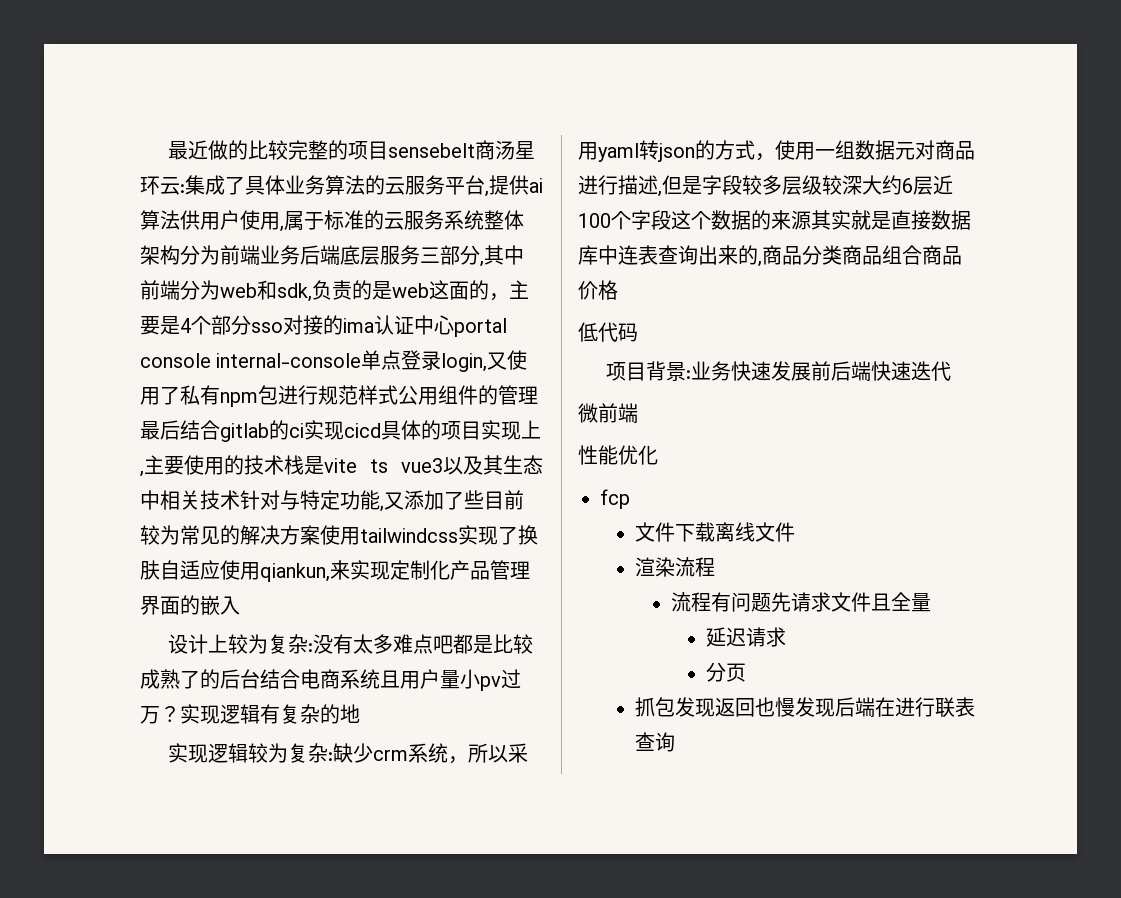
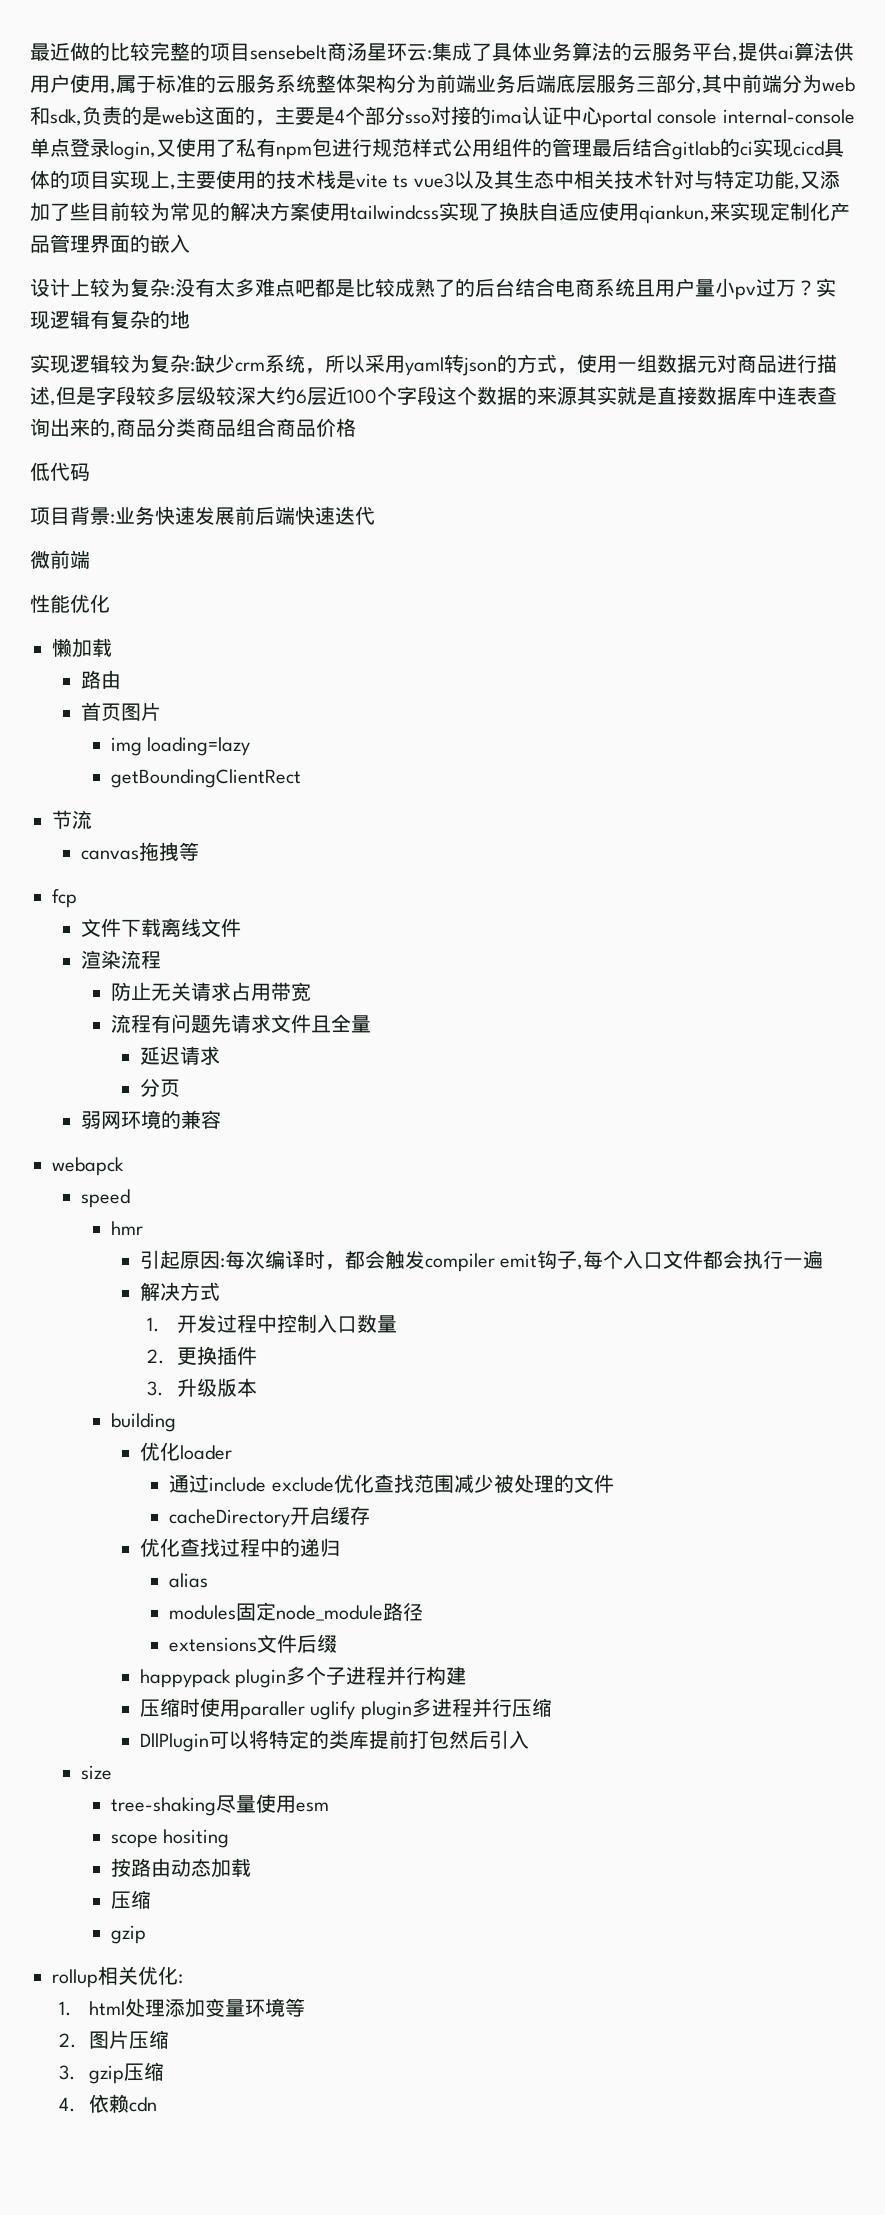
+ 懒加载
+ 路由
+ 首页图片
+ img loading=lazy
+ getBoundingClientRect
+ 节流
+ canvas拖拽等
+ 防止无关请求占用带宽
- 抓包发现返回也慢发现后端在进行联表查询
+ 弱网环境的兼容
+ webapck
+ speed
+ hmr
+ 引起原因:每次编译时，都会触发compiler emit钩子,每个入口文件都会执行一遍
+ 解决方式
+ 1.开发过程中控制入口数量
+ 2.更换插件
+ 3.升级版本
+ building
+ 优化loader
+ 通过include exclude优化查找范围减少被处理的文件
+ cacheDirectory开启缓存
+ 优化查找过程中的递归
+ alias
+ modules固定node_module路径
+ extensions文件后缀
+ happypack plugin多个子进程并行构建
+ 压缩时使用paraller uglify plugin多进程并行压缩
+ DllPlugin可以将特定的类库提前打包然后引入
+ size
+ tree-shaking尽量使用esm
+ scope hositing
+ 按路由动态加载
+ 压缩
+ gzip
+ rollup相关优化:
+ 1. html处理添加变量环境等
+ 2.图片压缩
+ 3. gzip压缩
+ 4.依赖cdn

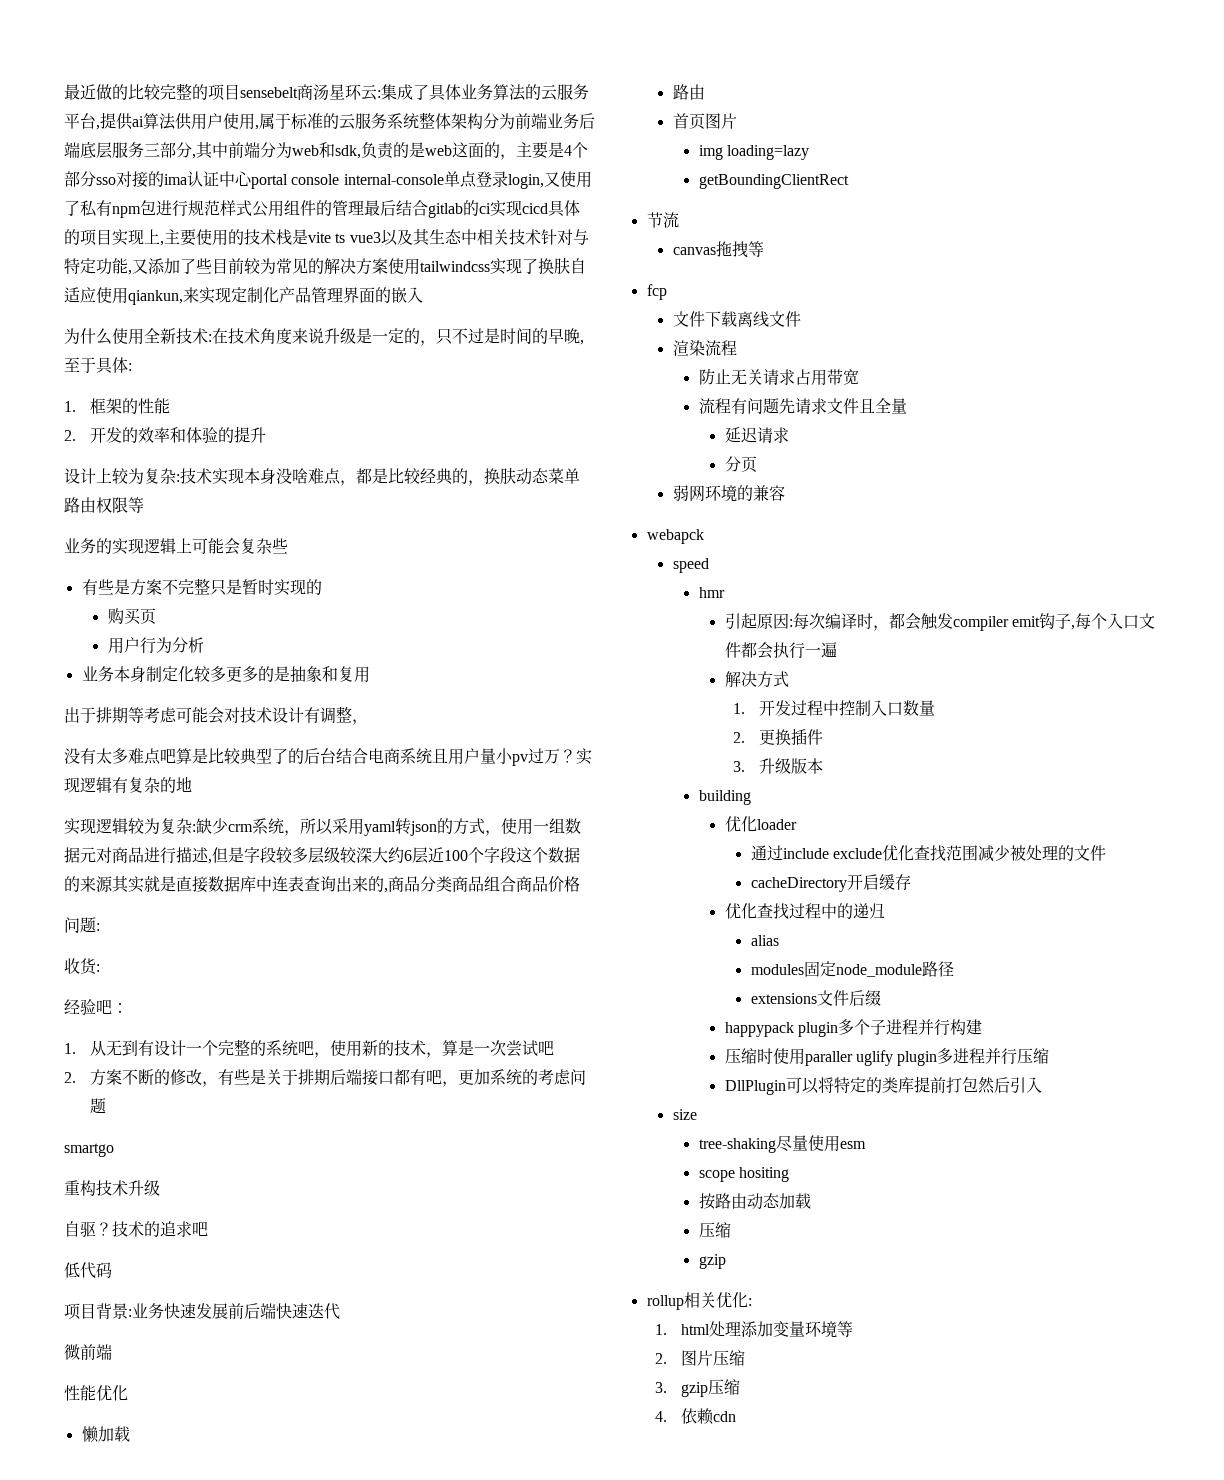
+ 为什么使用全新技术:在技术角度来说升级是一定的，只不过是时间的早晚,至于具体:
+ 1.框架的性能
+ 2.开发的效率和体验的提升
- 设计上较为复杂:没有太多难点吧都是比较成熟了的后台结合电商系统且用户量小pv过万？
+ 设计上较为复杂:技术实现本身没啥难点，都是比较经典的，换肤动态菜单路由权限等
+ 业务的实现逻辑上可能会复杂些
+ 有些是方案不完整只是暂时实现的
+ 购买页
+ 用户行为分析
+ 业务本身制定化较多更多的是抽象和复用
+ 出于排期等考虑可能会对技术设计有调整，
+ 没有太多难点吧算是比较典型了的后台结合电商系统且用户量小pv过万？
+ 问题:
+ 收货:
+ 经验吧：
+ 1.从无到有设计一个完整的系统吧，使用新的技术，算是一次尝试吧
+ 2.方案不断的修改，有些是关于排期后端接口都有吧，更加系统的考虑问题
+ smartgo
+ 重构技术升级
+ 自驱？技术的追求吧

